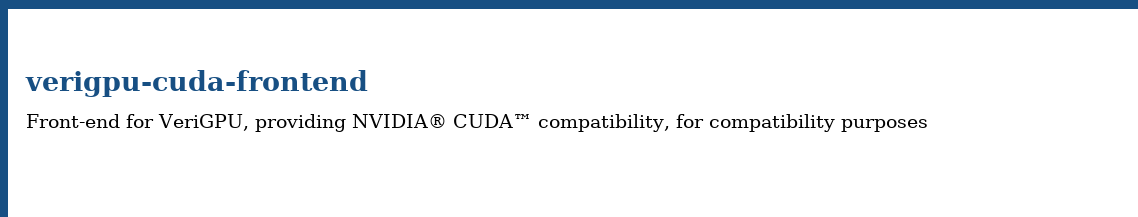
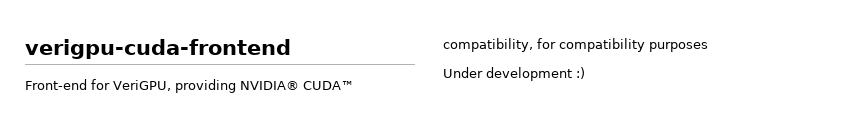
+ Under development :)

